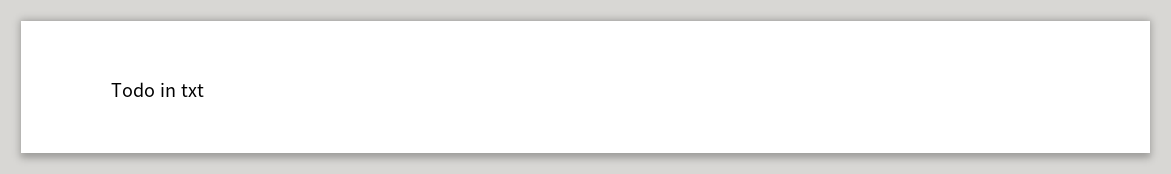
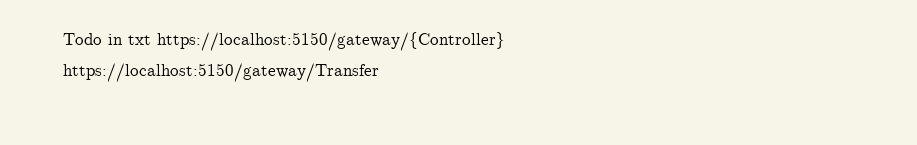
- Todo in txt
+ Todo in txt https://localhost:5150/gateway/{Controller}
+ https://localhost:5150/gateway/Transfer

